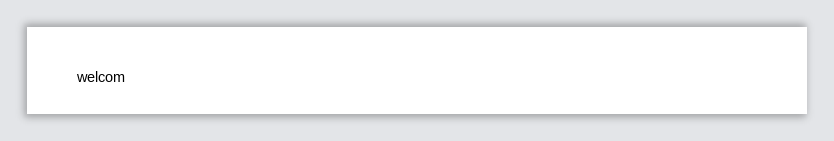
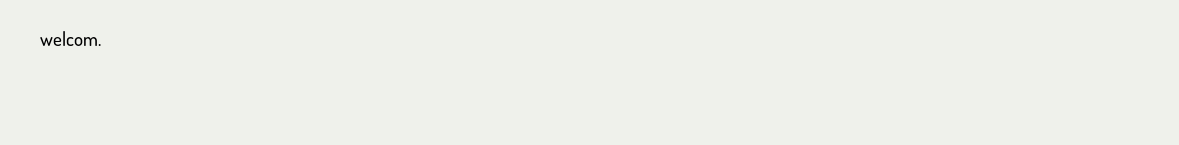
- welcom
+ welcom.

